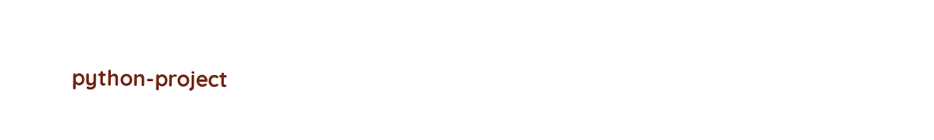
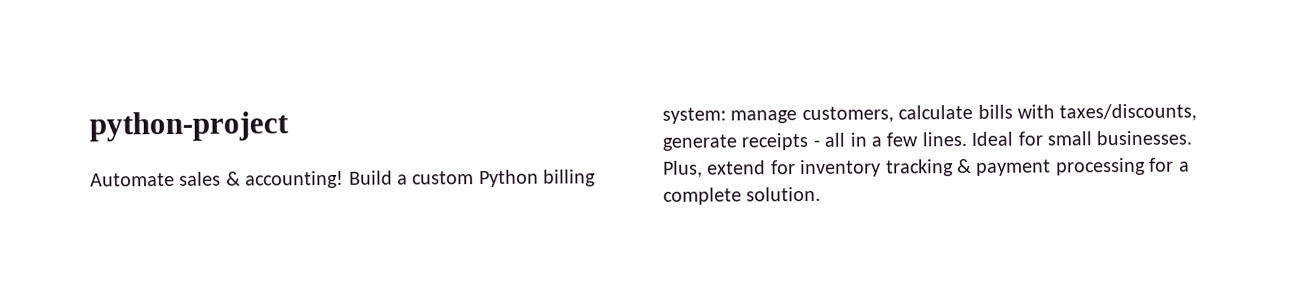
+ Automate sales & accounting! Build a custom Python billing system: manage customers, calculate bills with taxes/discounts, generate receipts - all in a few lines. Ideal for small businesses. Plus, extend for inventory tracking & payment processing for a complete solution.

